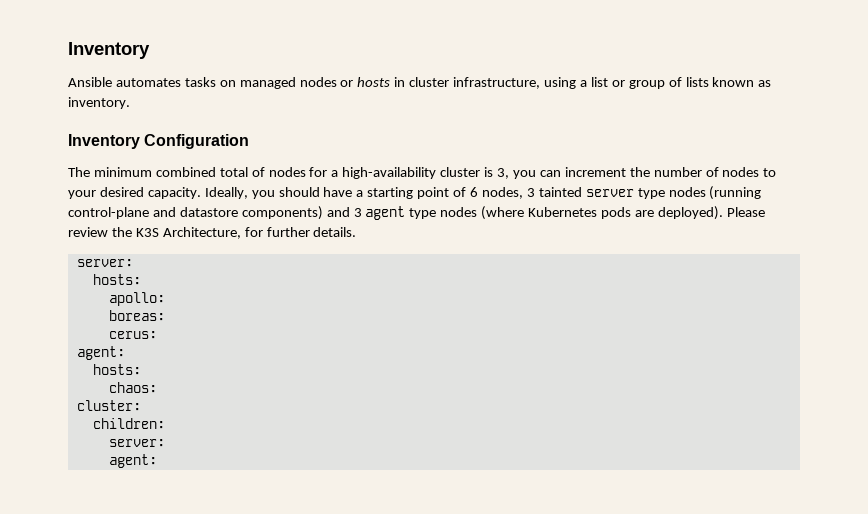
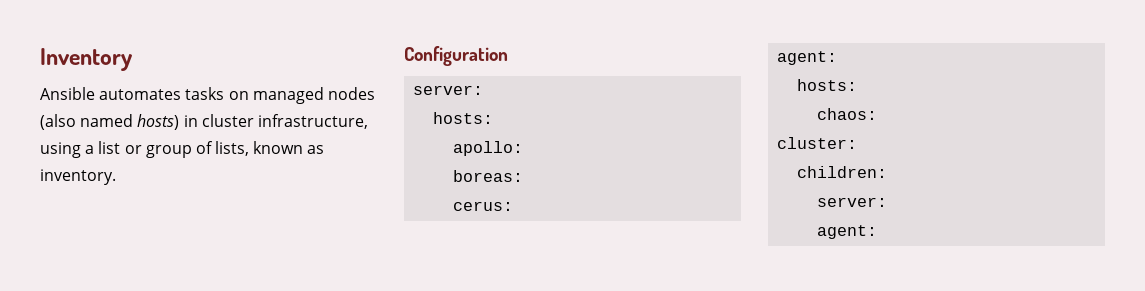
- Ansible automates tasks on managed nodes or hosts in cluster infrastructure, using a list or group of lists known as inventory.
+ Ansible automates tasks on managed nodes (also named hosts) in cluster infrastructure, using a list or group of lists, known as inventory.
- Inventory Configuration
+ Configuration
- The minimum combined total of nodes for a high-availability cluster is 3, you can increment the number of nodes to your desired capacity. Ideally, you should have a starting point of 6 nodes, 3 tainted server type nodes (running control-plane and datastore components) and 3 agent type nodes (where Kubernetes pods are deployed). Please review the K3S Architecture, for further details.

